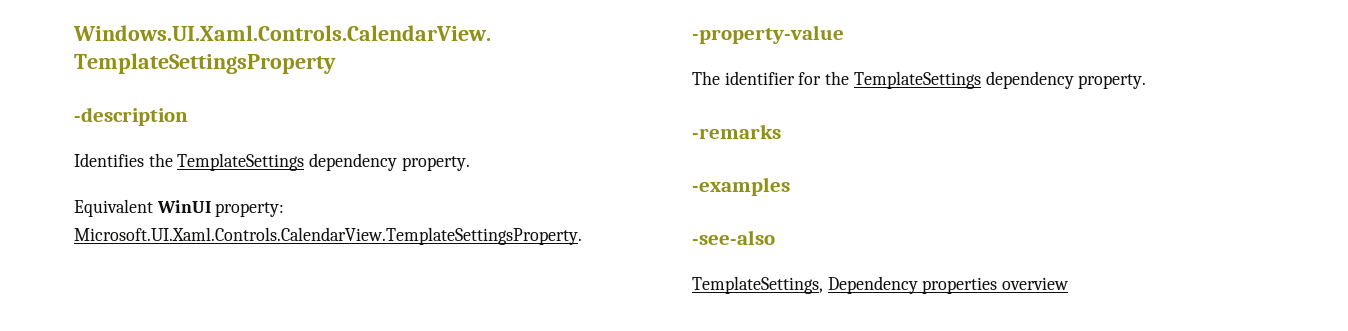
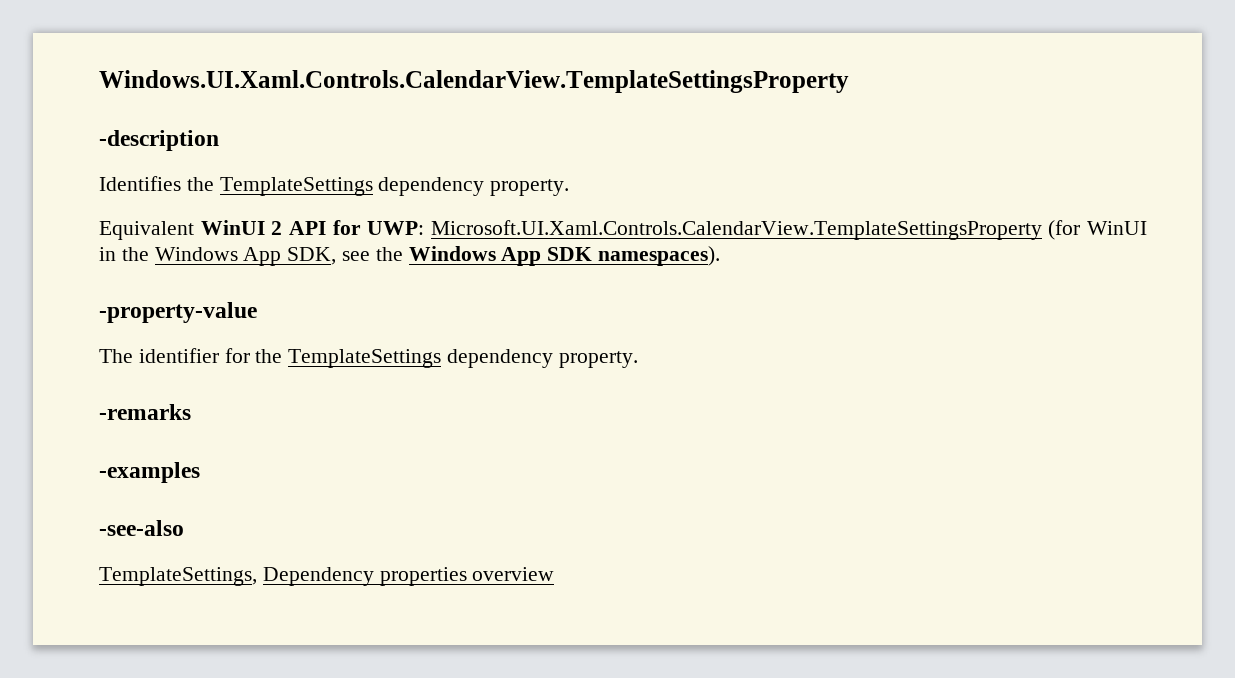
- Equivalent WinUI property: Microsoft.UI.Xaml.Controls.CalendarView.TemplateSettingsProperty.
+ Equivalent WinUI 2 API for UWP: Microsoft.UI.Xaml.Controls.CalendarView.TemplateSettingsProperty (for WinUI in the Windows App SDK, see the Windows App SDK namespaces).

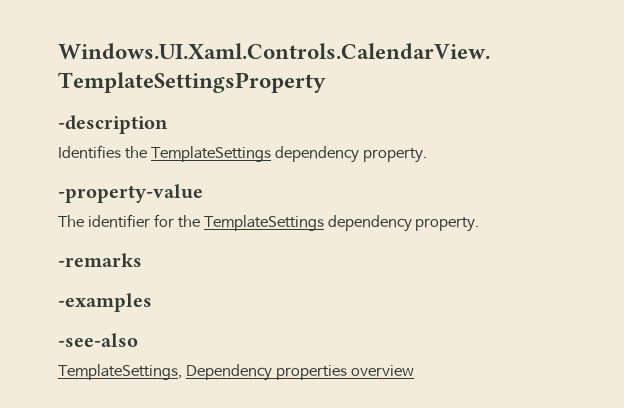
- Equivalent WinUI 2 API for UWP: Microsoft.UI.Xaml.Controls.CalendarView.TemplateSettingsProperty (for WinUI in the Windows App SDK, see the Windows App SDK namespaces).

